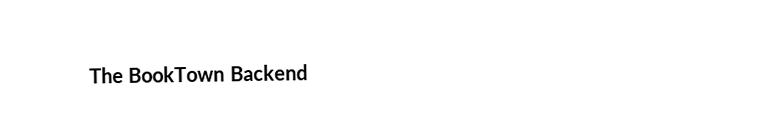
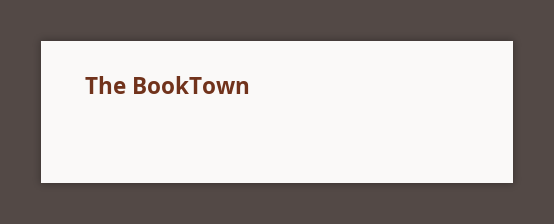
- The BookTown Backend
+ The BookTown

